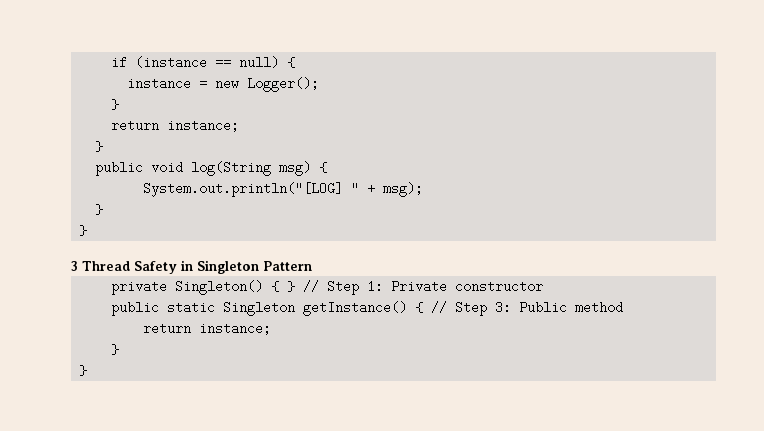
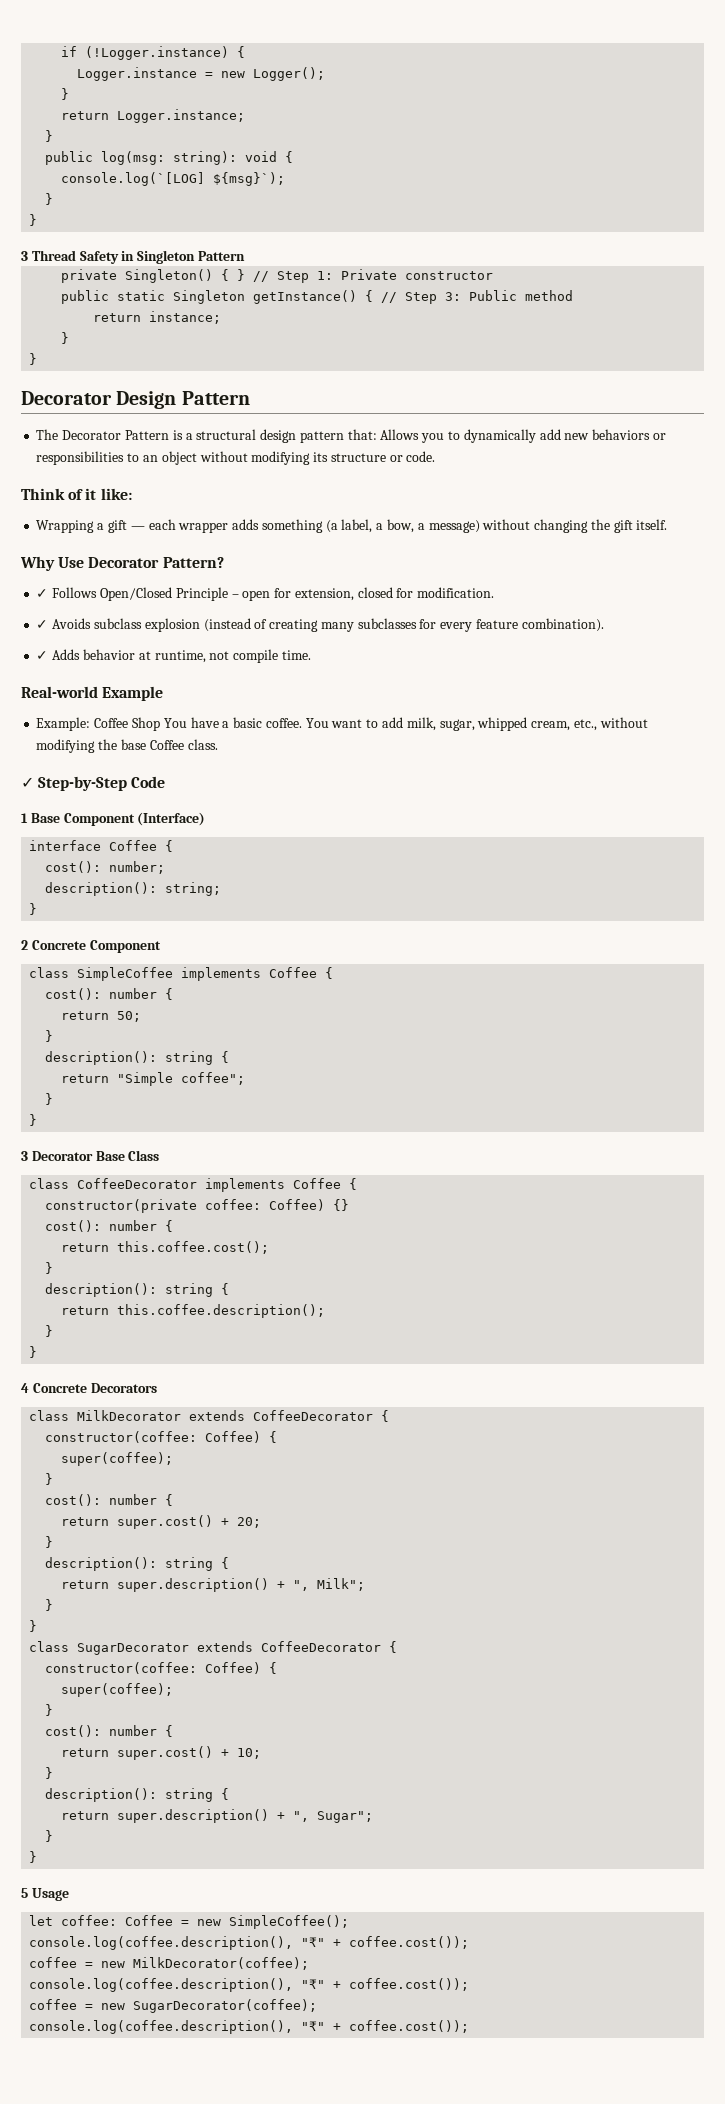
- if (instance == null) {
- instance = new Logger();
+ if (!Logger.instance) {
+ Logger.instance = new Logger();
  }
- return instance;
+ return Logger.instance;
- public void log(String msg) {
- System.out.println("[LOG] " + msg);
+ public log(msg: string): void {
+ console.log(`[LOG] ${msg}`);
+ Decorator Design Pattern
+ The Decorator Pattern is a structural design pattern that: Allows you to dynamically add new behaviors or responsibilities to an object without modifying its structure or code.
+ Think of it like:
+ Wrapping a gift — each wrapper adds something (a label, a bow, a message) without changing the gift itself.
+ Why Use Decorator Pattern?
+ ✓ Follows Open/Closed Principle – open for extension, closed for modification.
+ ✓ Avoids subclass explosion (instead of creating many subclasses for every feature combination).
+ ✓ Adds behavior at runtime, not compile time.
+ Real-world Example
+ Example: Coffee Shop You have a basic coffee. You want to add milk, sugar, whipped cream, etc., without modifying the base Coffee class.
+ ✓ Step-by-Step Code
+ 1 Base Component (Interface)
+ interface Coffee {
+ cost(): number;
+ description(): string;
+ }
+ 2 Concrete Component
+ class SimpleCoffee implements Coffee {
+ cost(): number {
+ return 50;
+ }
+ description(): string {
+ return "Simple coffee";
+ }
+ }
+ 3 Decorator Base Class
+ class CoffeeDecorator implements Coffee {
+ constructor(private coffee: Coffee) {}
+ cost(): number {
+ return this.coffee.cost();
+ }
+ description(): string {
+ return this.coffee.description();
+ }
+ }
+ 4 Concrete Decorators
+ class MilkDecorator extends CoffeeDecorator {
+ constructor(coffee: Coffee) {
+ super(coffee);
+ }
+ cost(): number {
+ return super.cost() + 20;
+ }
+ description(): string {
+ return super.description() + ", Milk";
+ }
+ }
+ class SugarDecorator extends CoffeeDecorator {
+ constructor(coffee: Coffee) {
+ super(coffee);
+ }
+ cost(): number {
+ return super.cost() + 10;
+ }
+ description(): string {
+ return super.description() + ", Sugar";
+ }
+ }
+ 5 Usage
+ let coffee: Coffee = new SimpleCoffee();
+ console.log(coffee.description(), "₹" + coffee.cost());
+ coffee = new MilkDecorator(coffee);
+ console.log(coffee.description(), "₹" + coffee.cost());
+ coffee = new SugarDecorator(coffee);
+ console.log(coffee.description(), "₹" + coffee.cost());

